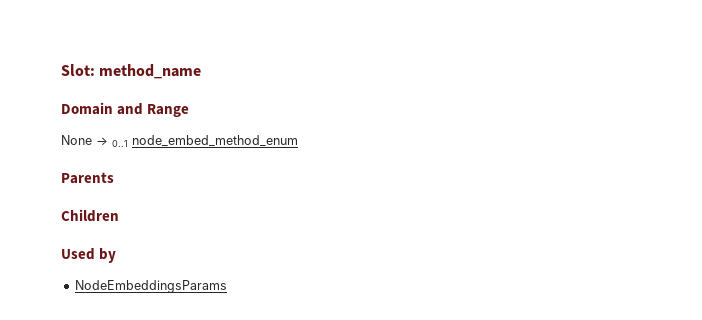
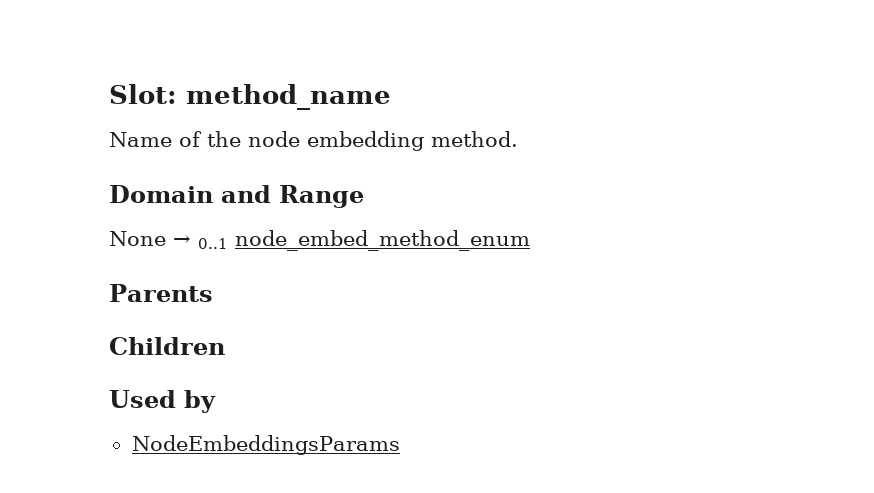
+ Name of the node embedding method.

